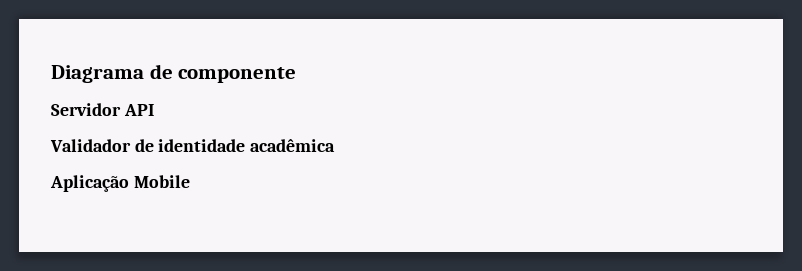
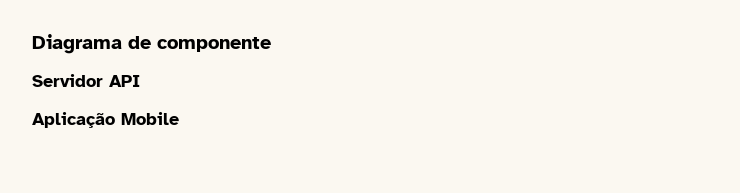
- Validador de identidade acadêmica

